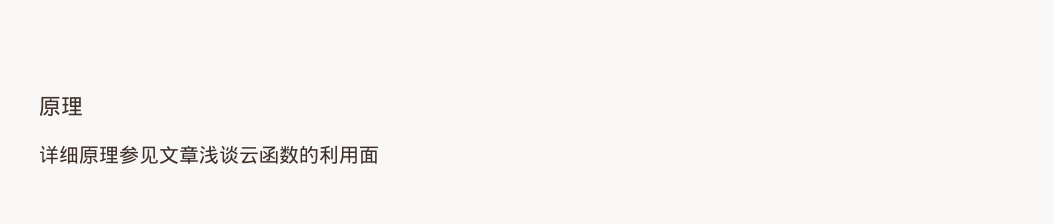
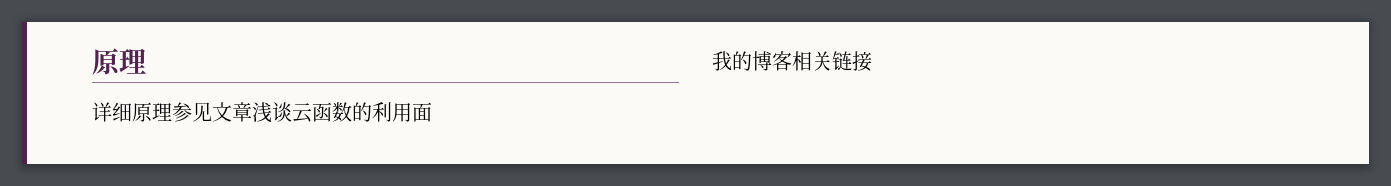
+ 我的博客相关链接

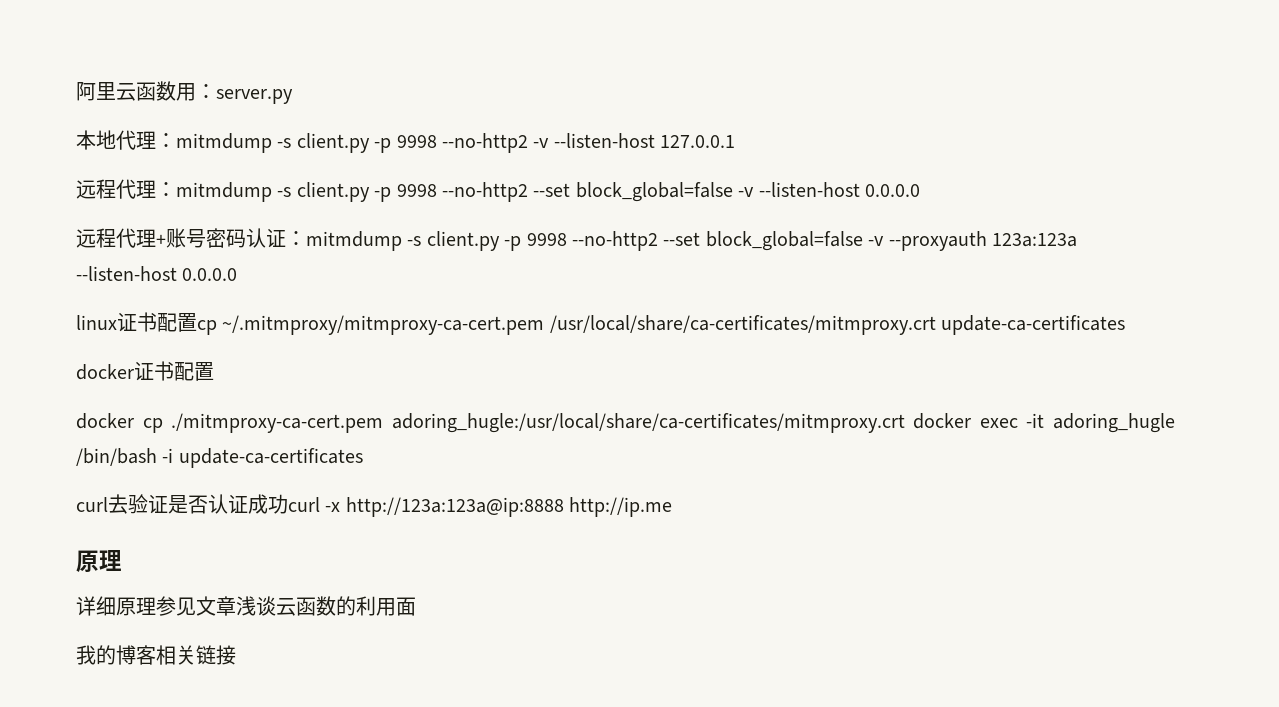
+ 阿里云函数用：server.py
+ 本地代理：mitmdump -s client.py -p 9998 --no-http2 -v --listen-host 127.0.0.1
+ 远程代理：mitmdump -s client.py -p 9998 --no-http2 --set block_global=false -v --listen-host 0.0.0.0
+ 远程代理+账号密码认证：mitmdump -s client.py -p 9998 --no-http2 --set block_global=false -v --proxyauth 123a:123a --listen-host 0.0.0.0
+ linux证书配置cp ~/.mitmproxy/mitmproxy-ca-cert.pem /usr/local/share/ca-certificates/mitmproxy.crt update-ca-certificates
+ docker证书配置
+ docker cp ./mitmproxy-ca-cert.pem adoring_hugle:/usr/local/share/ca-certificates/mitmproxy.crt docker exec -it adoring_hugle /bin/bash -i update-ca-certificates
+ curl去验证是否认证成功curl -x http://123a:123a@ip:8888 http://ip.me

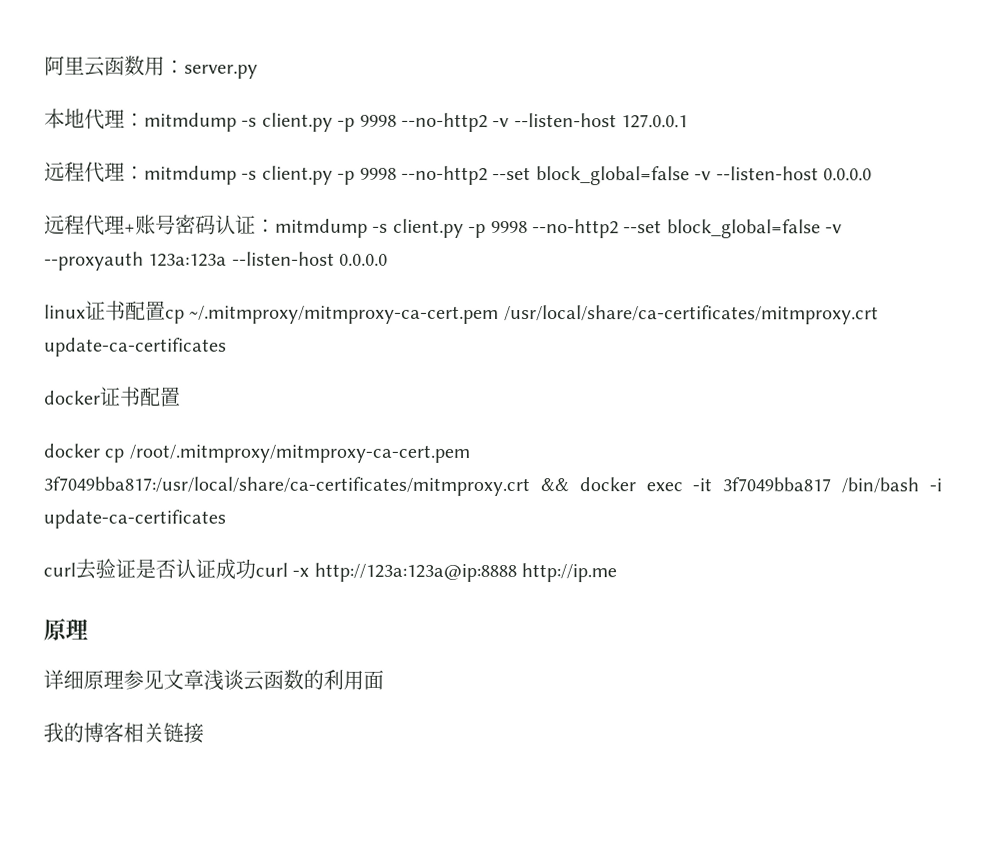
- docker cp ./mitmproxy-ca-cert.pem adoring_hugle:/usr/local/share/ca-certificates/mitmproxy.crt docker exec -it adoring_hugle /bin/bash -i update-ca-certificates
+ docker cp /root/.mitmproxy/mitmproxy-ca-cert.pem 3f7049bba817:/usr/local/share/ca-certificates/mitmproxy.crt && docker exec -it 3f7049bba817 /bin/bash -i update-ca-certificates

